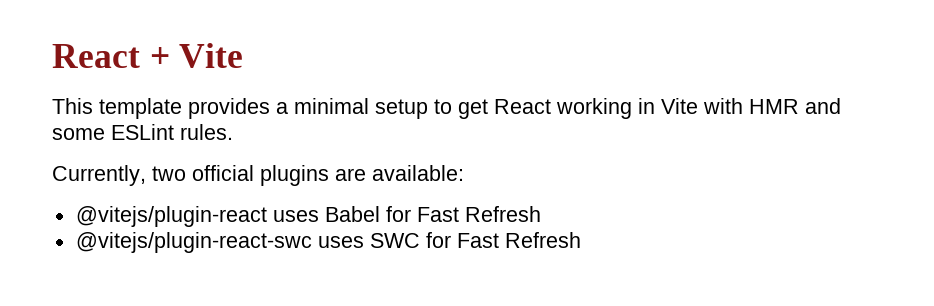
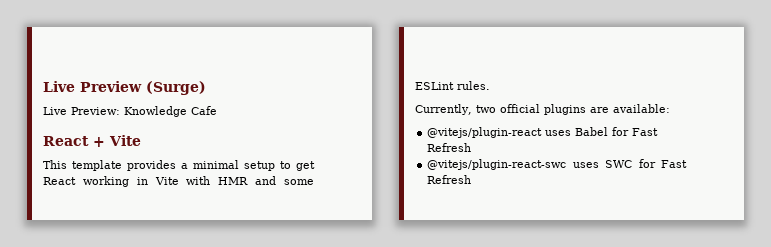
+ Live Preview (Surge)
+ Live Preview: Knowledge Cafe

